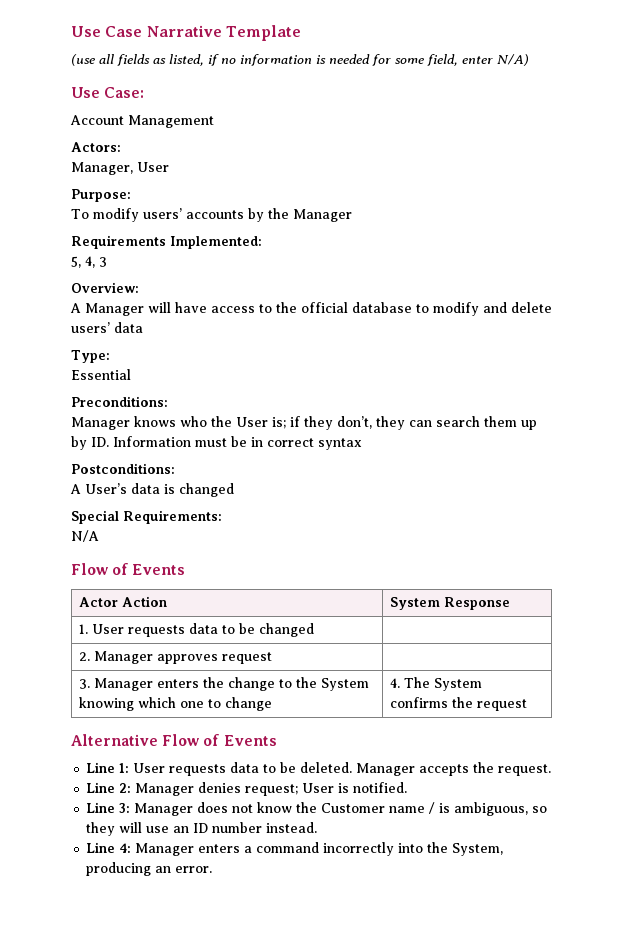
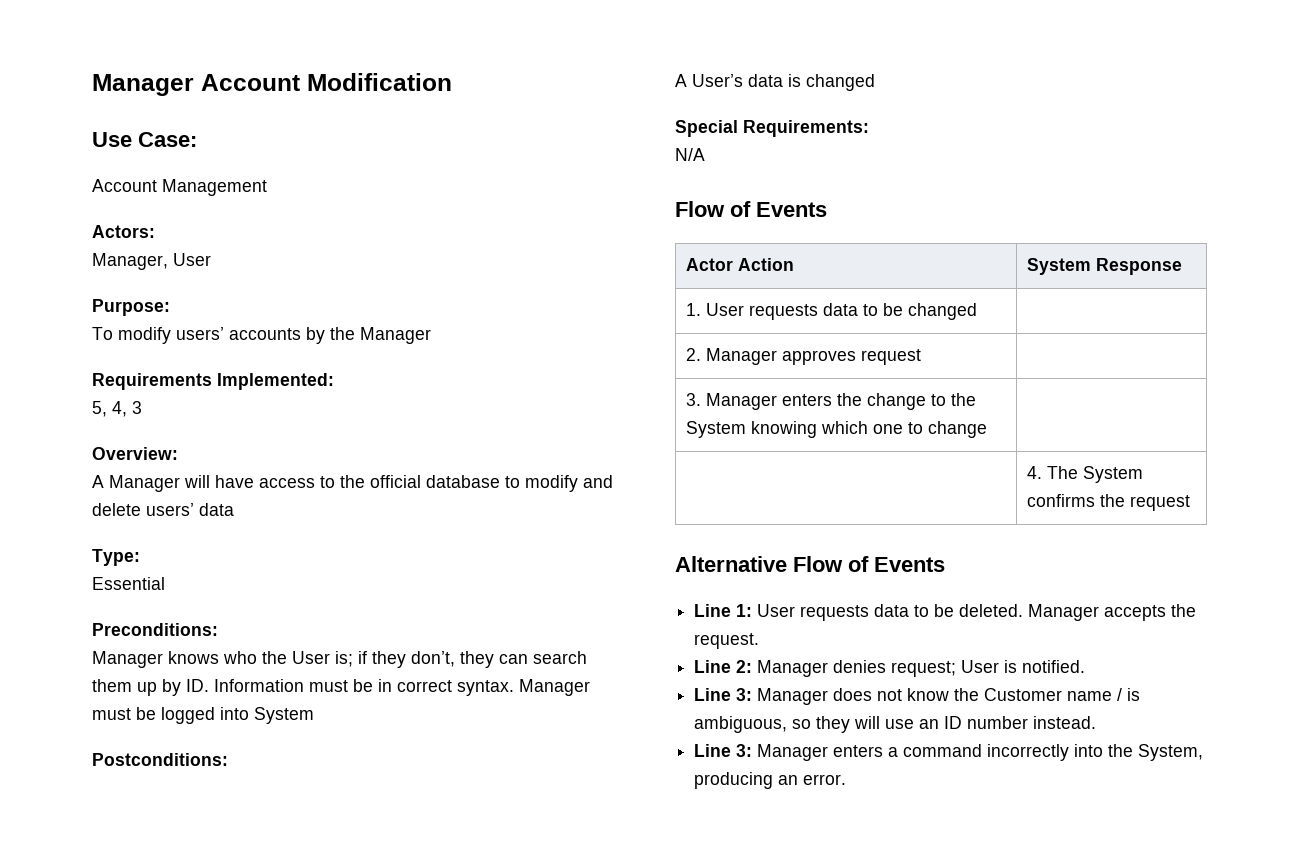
- Use Case Narrative Template
- (use all fields as listed, if no information is needed for some field, enter N/A)
+ Manager Account Modification
- Manager knows who the User is; if they don’t, they can search them up by ID. Information must be in correct syntax
+ Manager knows who the User is; if they don’t, they can search them up by ID. Information must be in correct syntax. Manager must be logged into System
- 3. Manager enters the change to the System knowing which one to change | 4. The System confirms the request
+ 3. Manager enters the change to the System knowing which one to change |
+ | 4. The System confirms the request
- Line 4: Manager enters a command incorrectly into the System, producing an error.
+ Line 3: Manager enters a command incorrectly into the System, producing an error.

